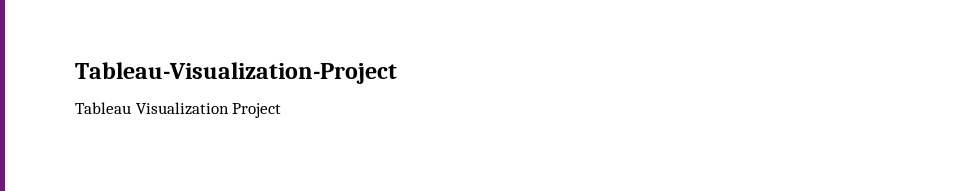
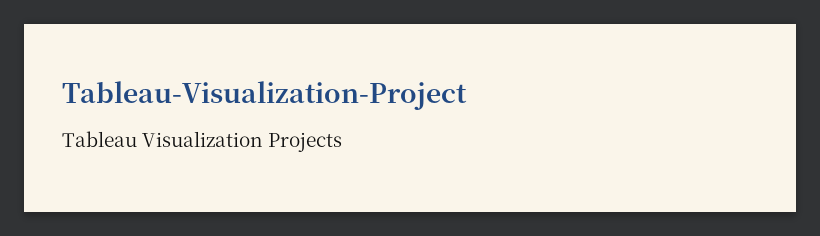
- Tableau Visualization Project
+ Tableau Visualization Projects

